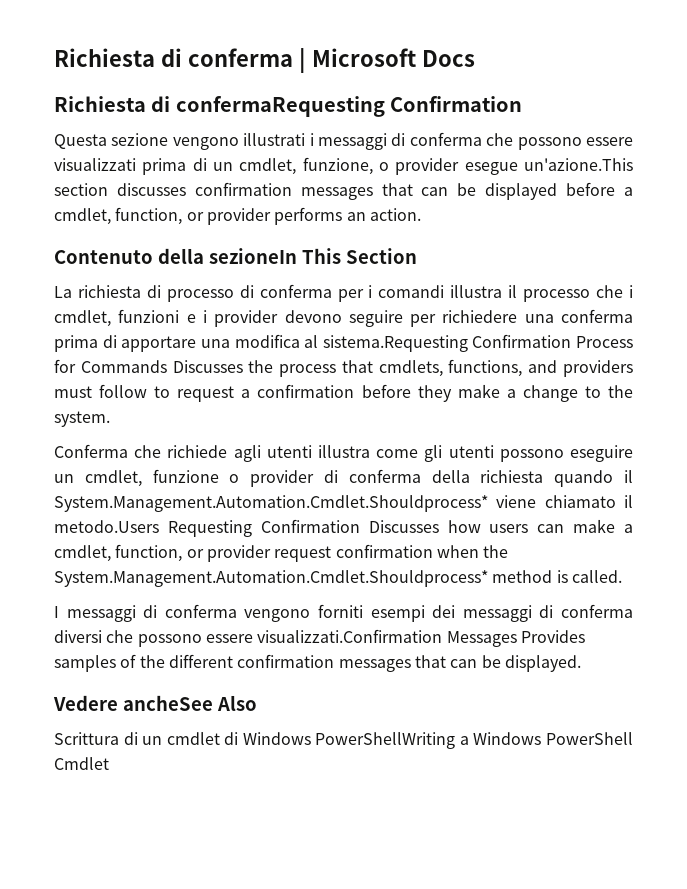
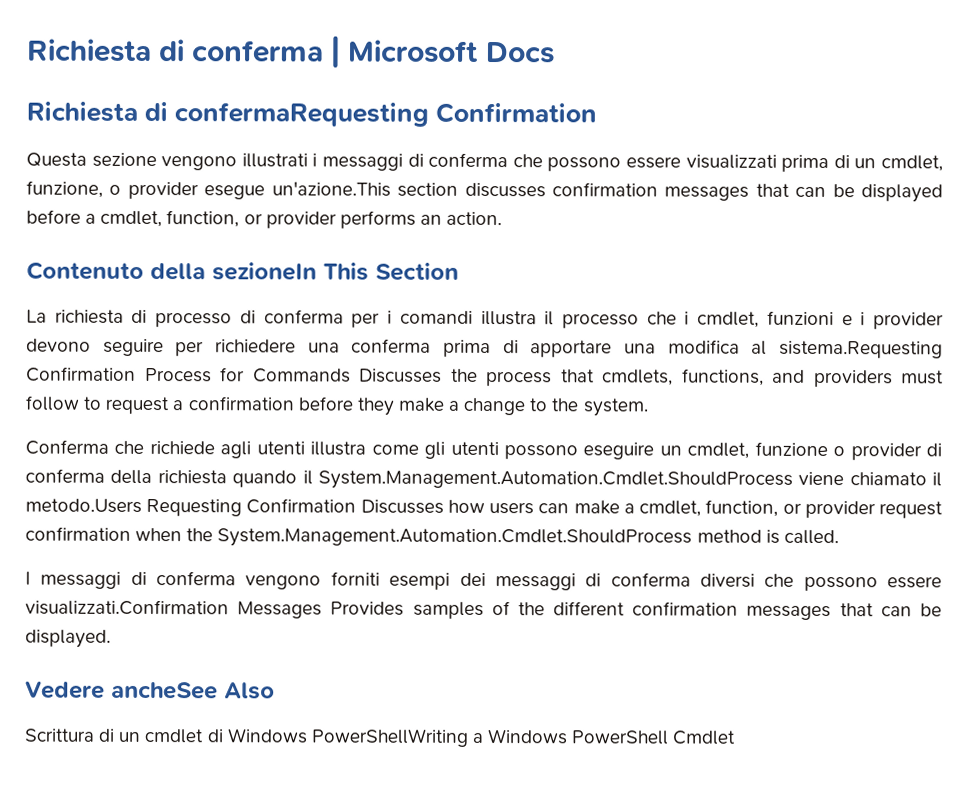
- Conferma che richiede agli utenti illustra come gli utenti possono eseguire un cmdlet, funzione o provider di conferma della richiesta quando il System.Management.Automation.Cmdlet.Shouldprocess* viene chiamato il metodo.Users Requesting Confirmation Discusses how users can make a cmdlet, function, or provider request confirmation when the System.Management.Automation.Cmdlet.Shouldprocess* method is called.
+ Conferma che richiede agli utenti illustra come gli utenti possono eseguire un cmdlet, funzione o provider di conferma della richiesta quando il System.Management.Automation.Cmdlet.ShouldProcess viene chiamato il metodo.Users Requesting Confirmation Discusses how users can make a cmdlet, function, or provider request confirmation when the System.Management.Automation.Cmdlet.ShouldProcess method is called.

